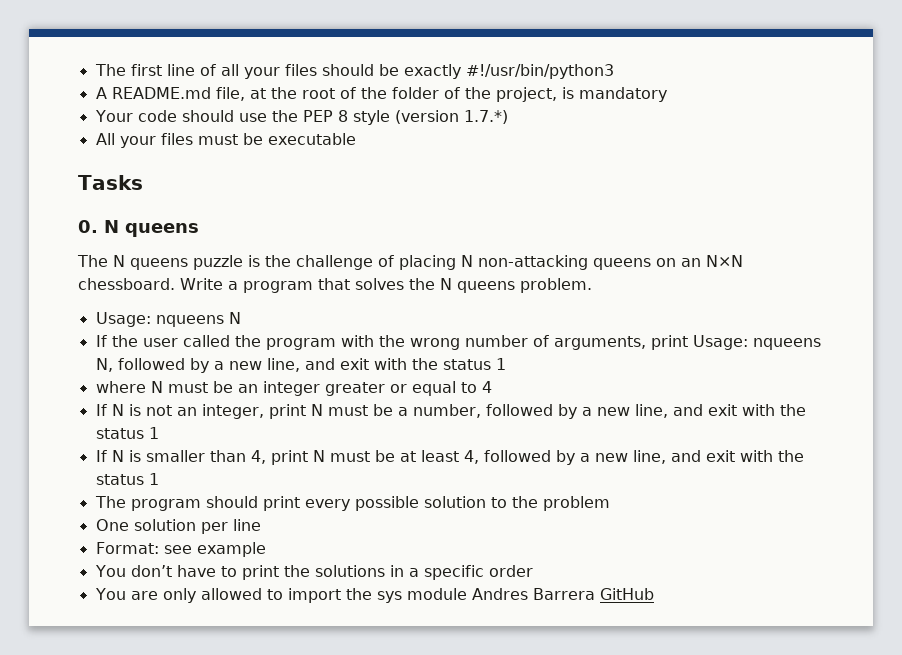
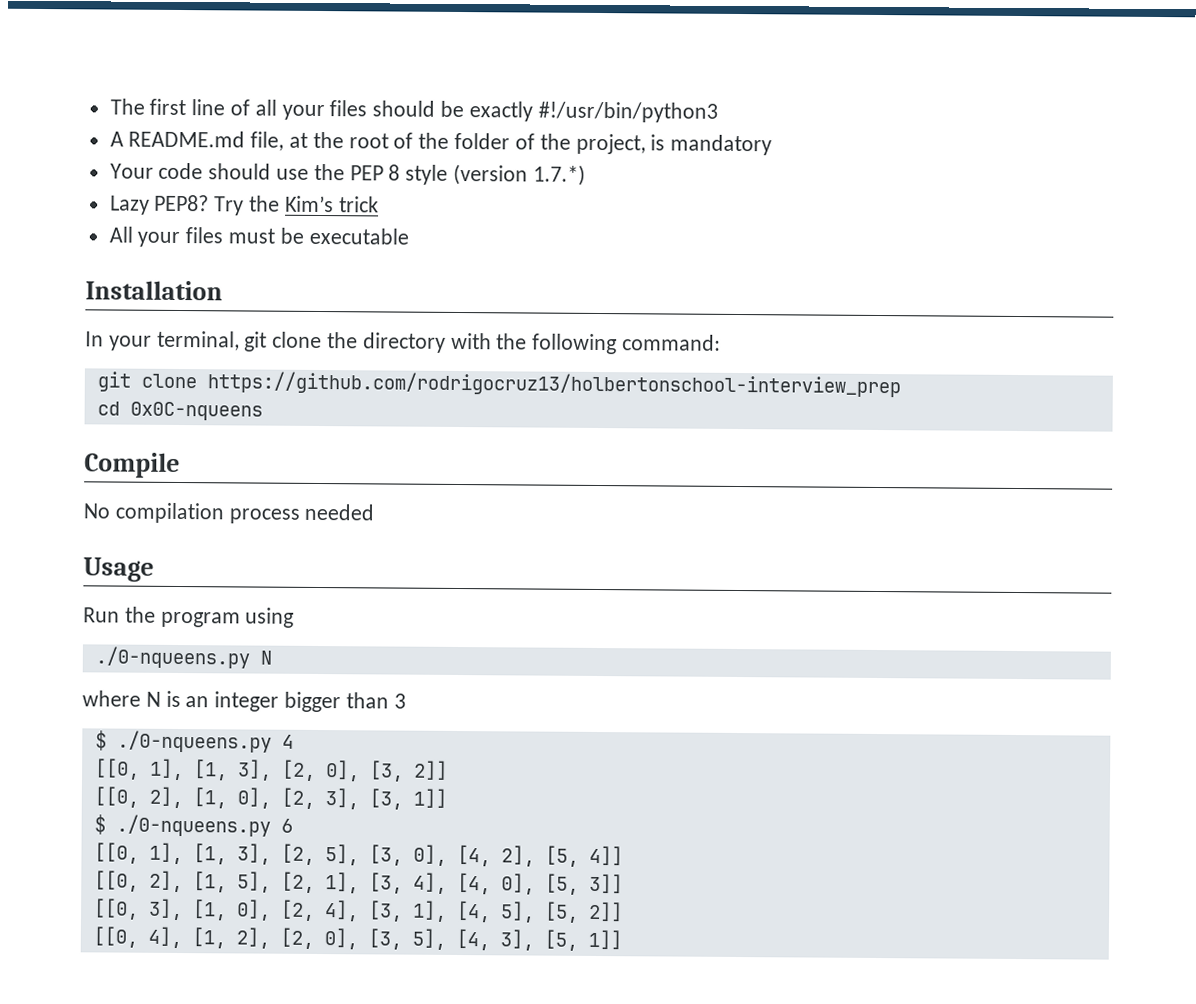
+ Lazy PEP8? Try the Kim’s trick
- Tasks
- 0. N queens
- The N queens puzzle is the challenge of placing N non-attacking queens on an N×N chessboard. Write a program that solves the N queens problem.
- Usage: nqueens N
- If the user called the program with the wrong number of arguments, print Usage: nqueens N, followed by a new line, and exit with the status 1
- where N must be an integer greater or equal to 4
- If N is not an integer, print N must be a number, followed by a new line, and exit with the status 1
- If N is smaller than 4, print N must be at least 4, followed by a new line, and exit with the status 1
- The program should print every possible solution to the problem
- One solution per line
- Format: see example
- You don’t have to print the solutions in a specific order
- You are only allowed to import the sys module Andres Barrera GitHub
+ Installation
+ In your terminal, git clone the directory with the following command:
+ git clone https://github.com/rodrigocruz13/holbertonschool-interview_prep
+ cd 0x0C-nqueens
+ Compile
+ No compilation process needed
+ Usage
+ Run the program using
+ ./0-nqueens.py N
+ where N is an integer bigger than 3
+ $ ./0-nqueens.py 4
+ [[0, 1], [1, 3], [2, 0], [3, 2]]
+ [[0, 2], [1, 0], [2, 3], [3, 1]]
+ $ ./0-nqueens.py 6
+ [[0, 1], [1, 3], [2, 5], [3, 0], [4, 2], [5, 4]]
+ [[0, 2], [1, 5], [2, 1], [3, 4], [4, 0], [5, 3]]
+ [[0, 3], [1, 0], [2, 4], [3, 1], [4, 5], [5, 2]]
+ [[0, 4], [1, 2], [2, 0], [3, 5], [4, 3], [5, 1]]

